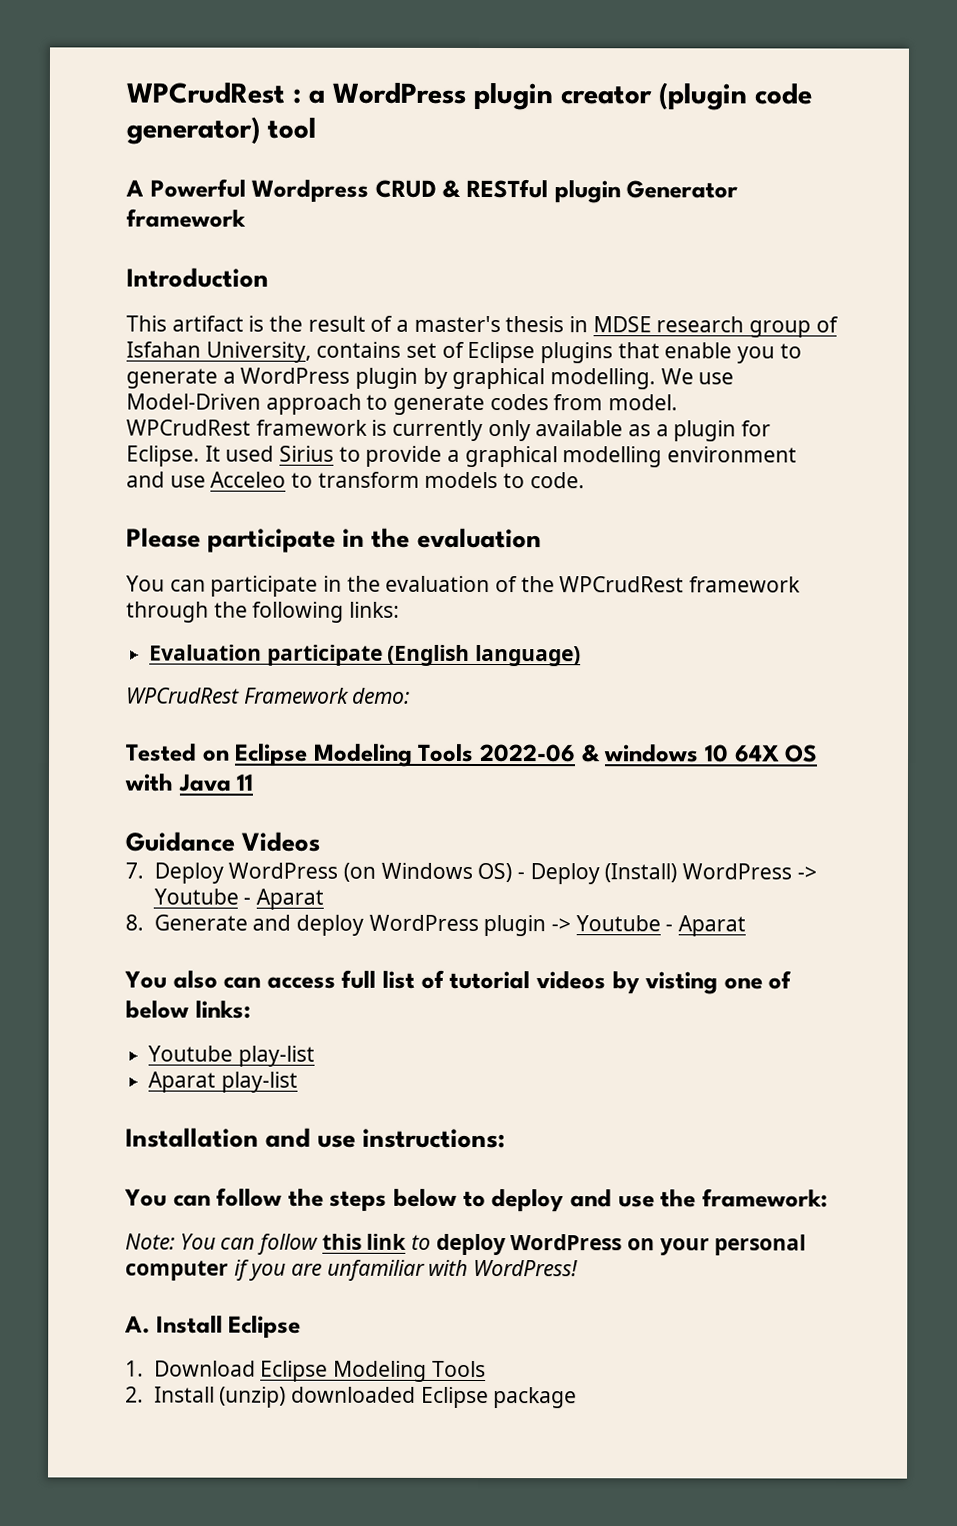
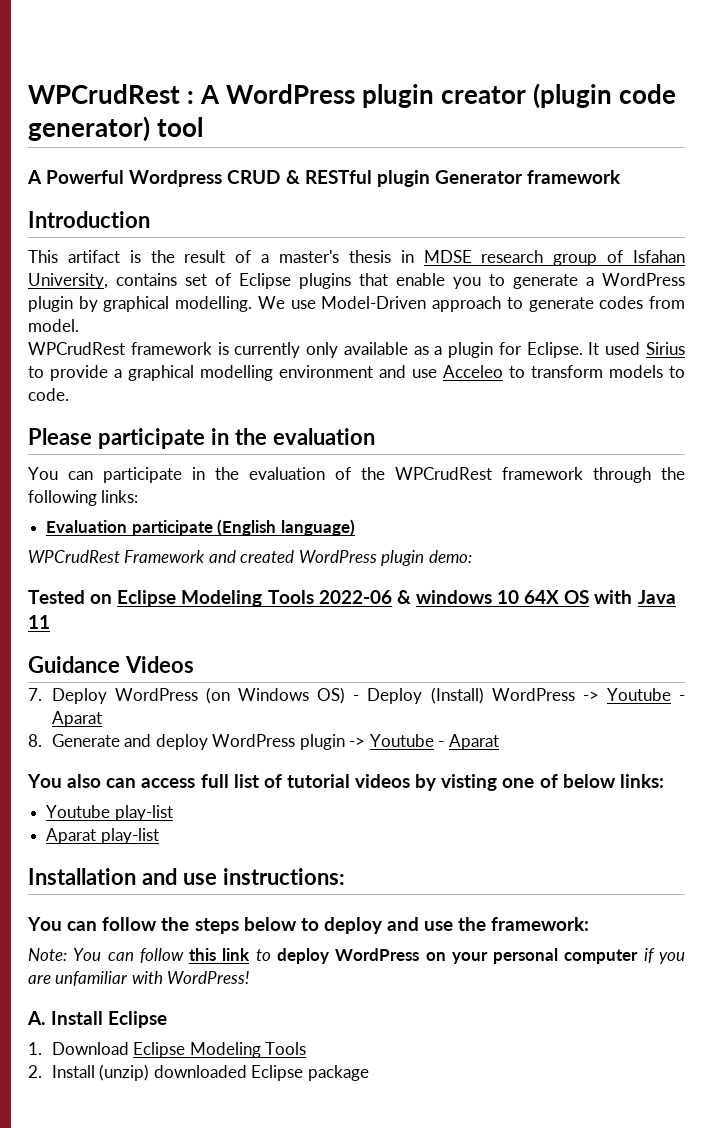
- WPCrudRest : a WordPress plugin creator (plugin code generator) tool
+ WPCrudRest : A WordPress plugin creator (plugin code generator) tool
- WPCrudRest Framework demo:
+ WPCrudRest Framework and created WordPress plugin demo:

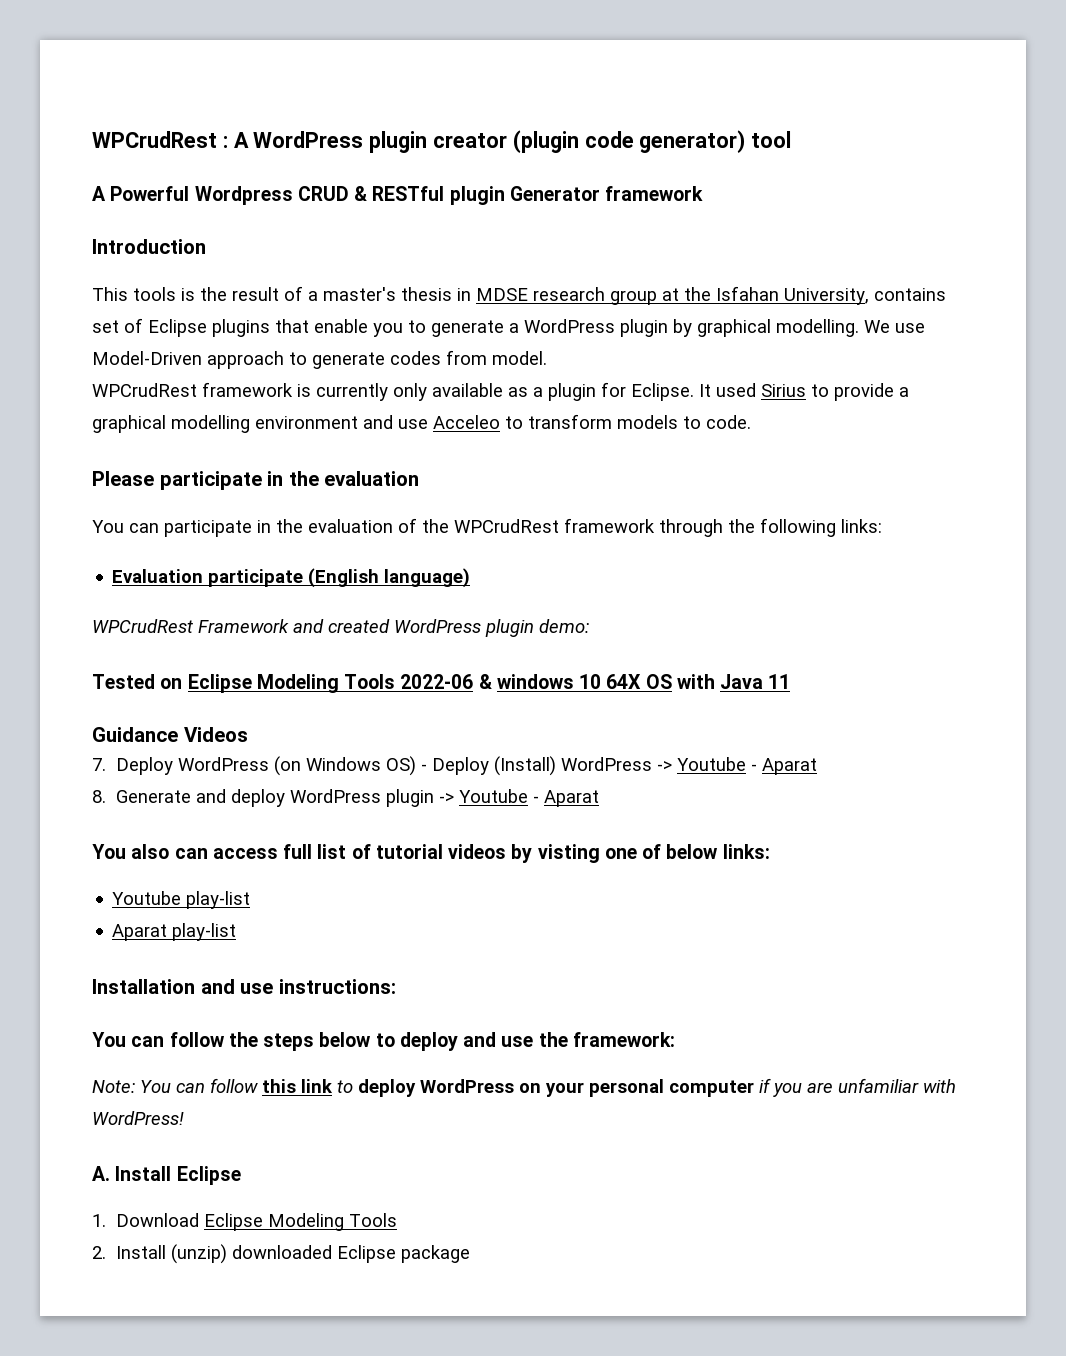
- This artifact is the result of a master's thesis in MDSE research group of Isfahan University, contains set of Eclipse plugins that enable you to generate a WordPress plugin by graphical modelling.
+ This tools is the result of a master's thesis in MDSE research group at the Isfahan University, contains set of Eclipse plugins that enable you to generate a WordPress plugin by graphical modelling.

